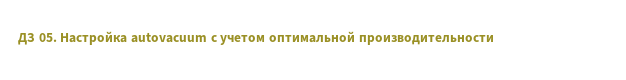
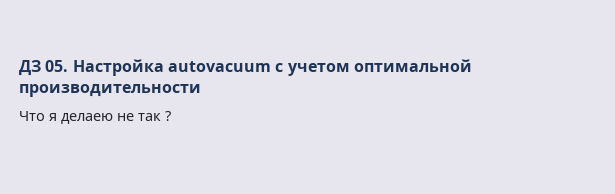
+ Что я делаею не так ?

